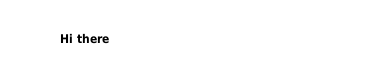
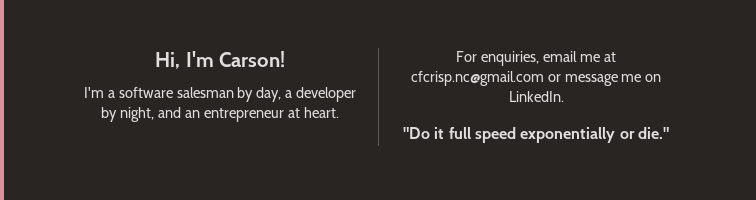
- Hi there
+ Hi, I'm Carson!
+ I'm a software salesman by day, a developer by night, and an entrepreneur at heart.
+ For enquiries, email me at cfcrisp.nc@gmail.com or message me on LinkedIn.
+ "Do it full speed exponentially or die."

